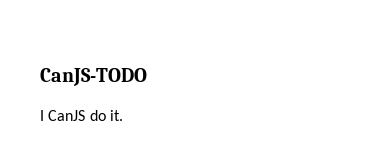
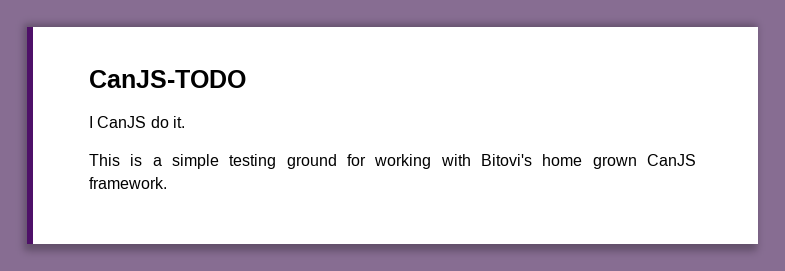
+ This is a simple testing ground for working with Bitovi's home grown CanJS framework.

